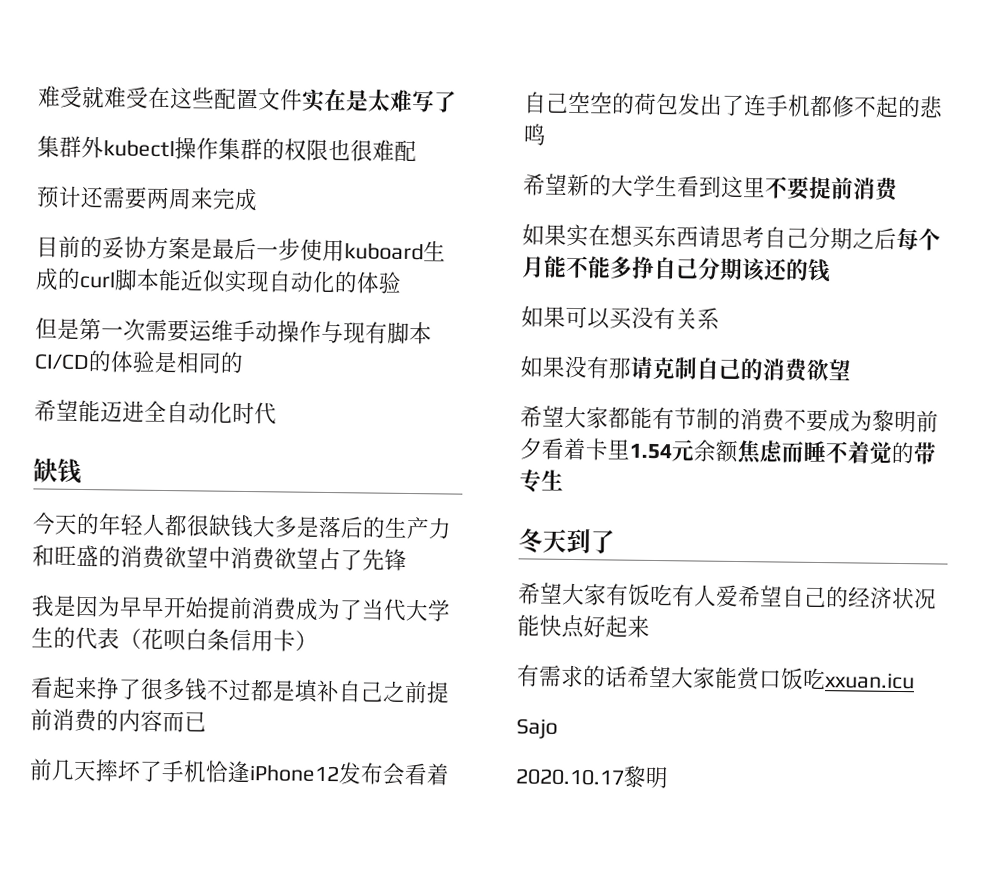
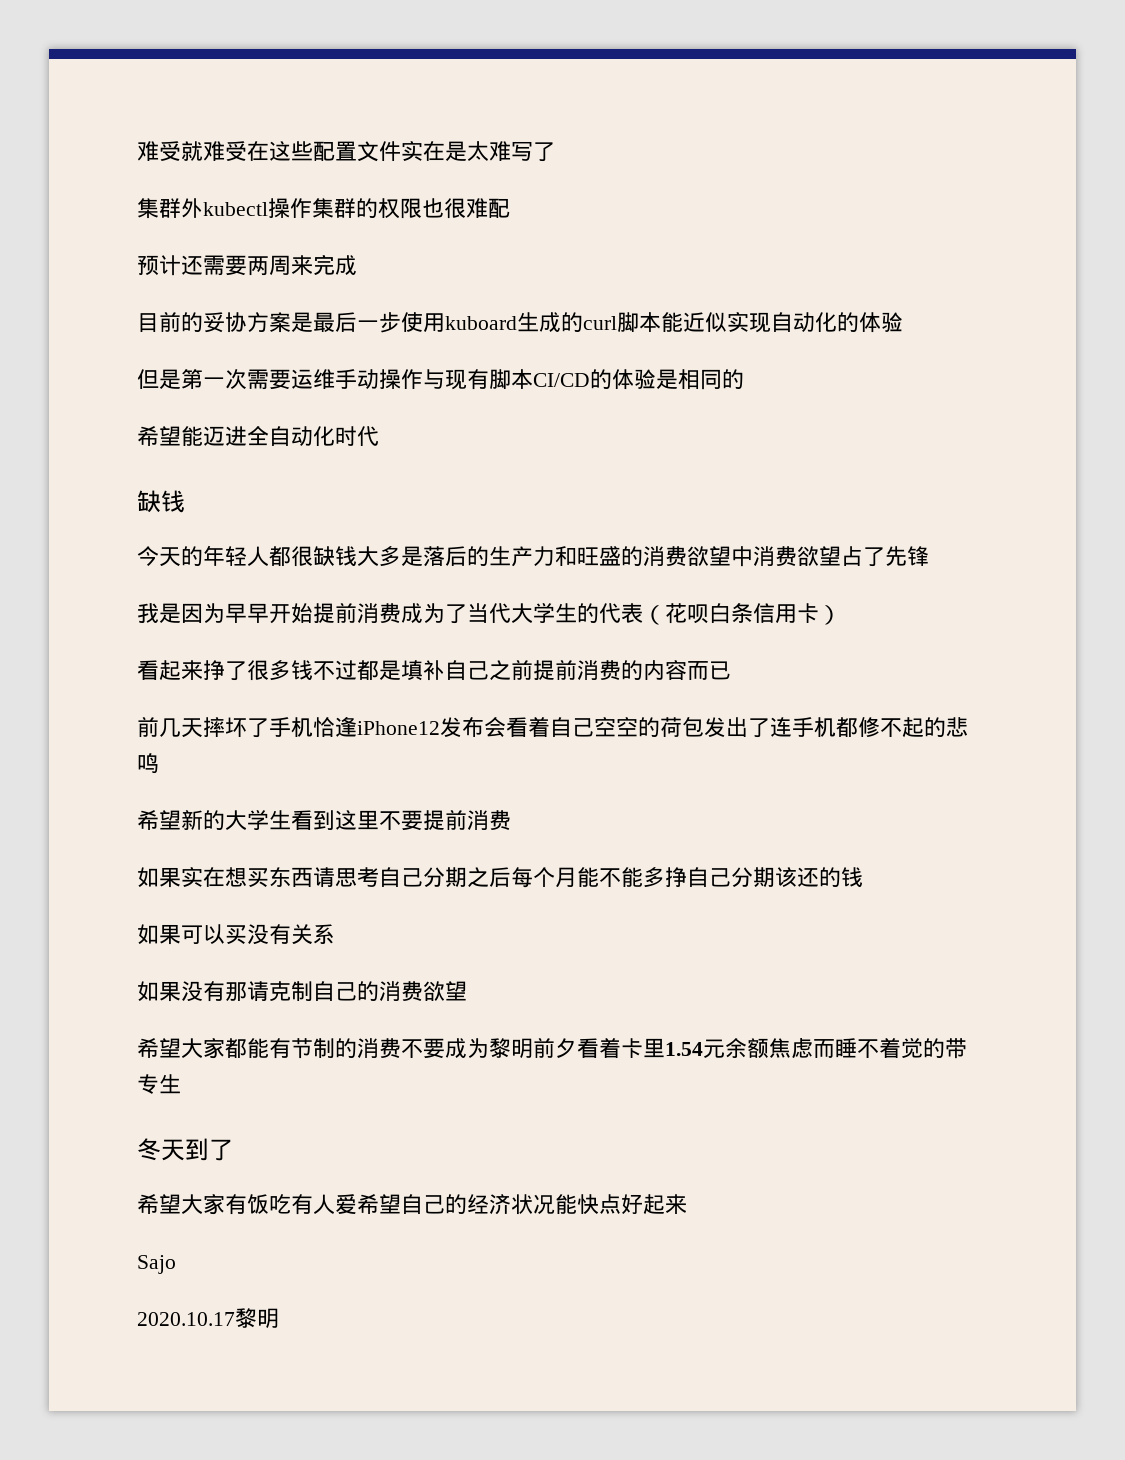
- 有需求的话希望大家能赏口饭吃xxuan.icu

